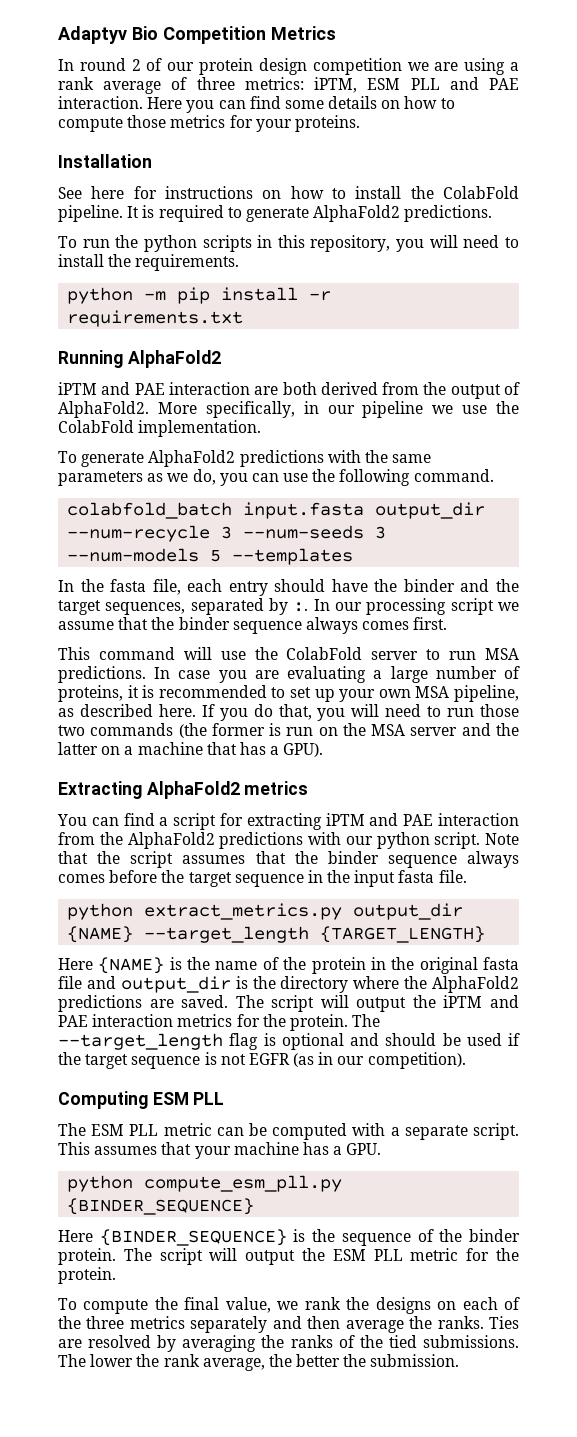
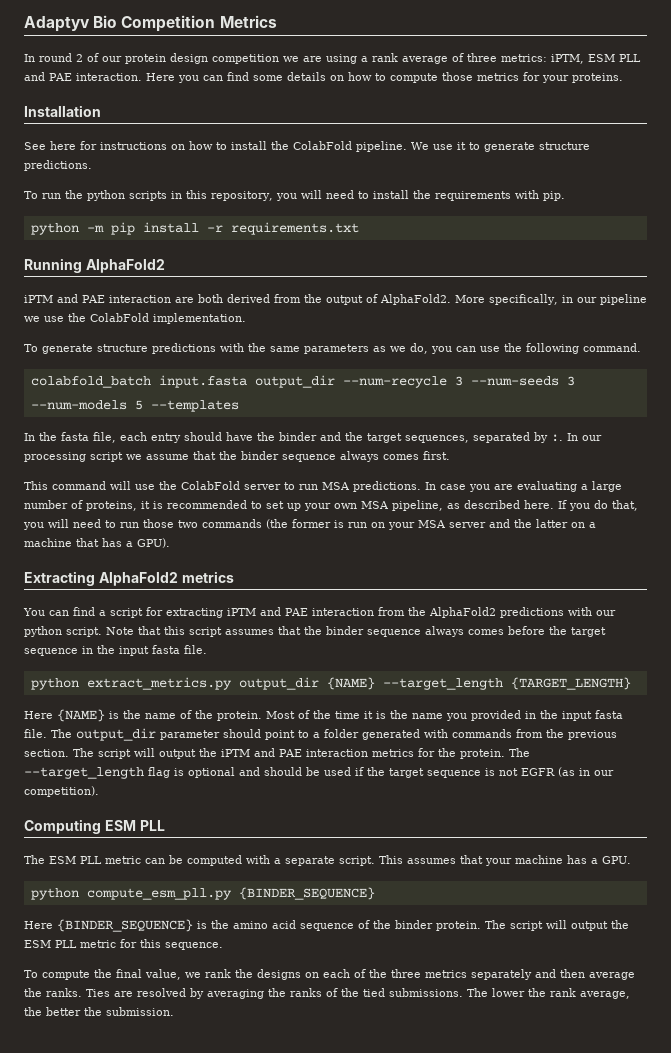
- It is required to generate AlphaFold2 predictions.
+ We use it to generate structure predictions.
- To run the python scripts in this repository, you will need to install the requirements.
+ To run the python scripts in this repository, you will need to install the requirements with pip.
- To generate AlphaFold2 predictions with the same parameters as we do, you can use the following command.
+ To generate structure predictions with the same parameters as we do, you can use the following command.
- If you do that, you will need to run those two commands (the former is run on the MSA server and the latter on a machine that has a GPU).
+ If you do that, you will need to run those two commands (the former is run on your MSA server and the latter on a machine that has a GPU).
- Note that the script assumes that the binder sequence always comes before the target sequence in the input fasta file.
+ Note that this script assumes that the binder sequence always comes before the target sequence in the input fasta file.
- Here {NAME} is the name of the protein in the original fasta file and output_dir is the directory where the AlphaFold2 predictions are saved.
+ Here {NAME} is the name of the protein. Most of the time it is the name you provided in the input fasta file. The output_dir parameter should point to a folder generated with commands from the previous section.
- Here {BINDER_SEQUENCE} is the sequence of the binder protein.
+ Here {BINDER_SEQUENCE} is the amino acid sequence of the binder protein.
- The script will output the ESM PLL metric for the protein.
+ The script will output the ESM PLL metric for this sequence.

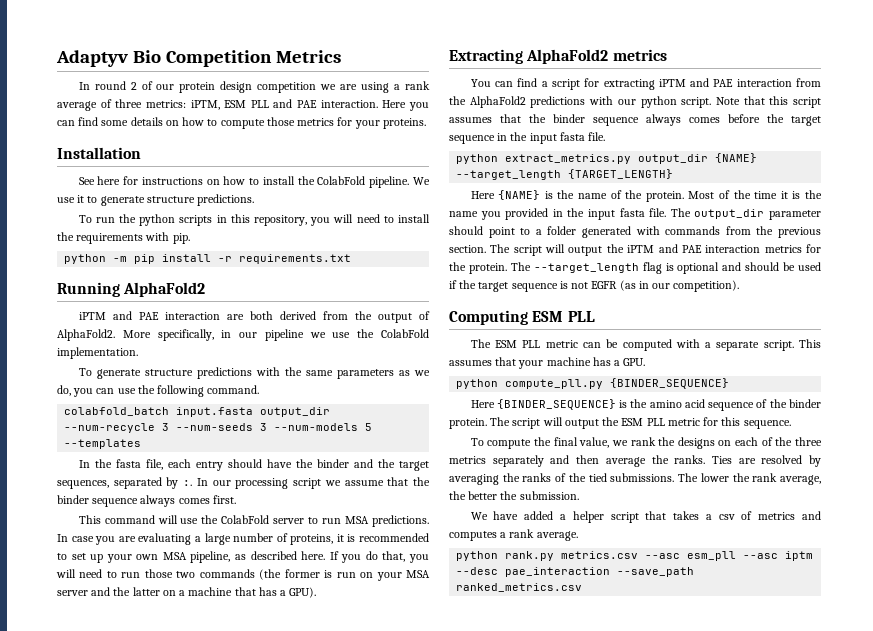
- python compute_esm_pll.py {BINDER_SEQUENCE}
+ python compute_pll.py {BINDER_SEQUENCE}
+ We have added a helper script that takes a csv of metrics and computes a rank average.
+ python rank.py metrics.csv --asc esm_pll --asc iptm --desc pae_interaction --save_path ranked_metrics.csv

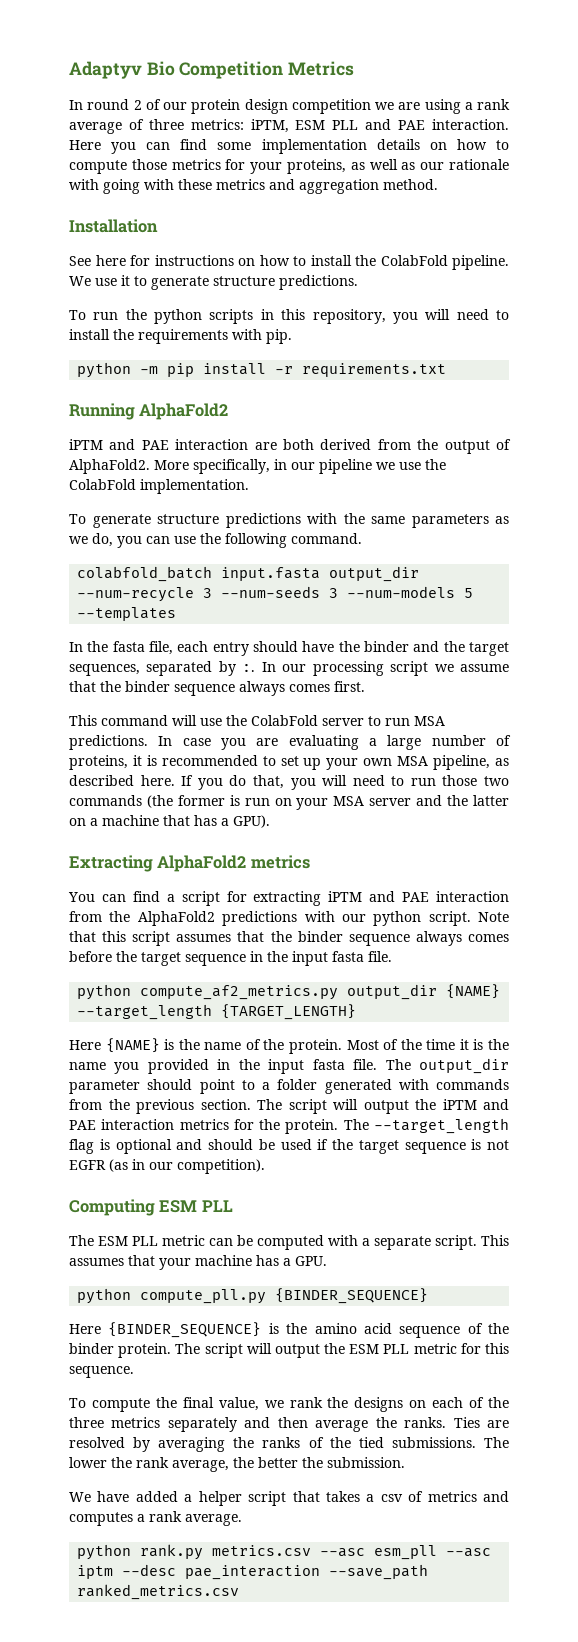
- Here you can find some details on how to compute those metrics for your proteins.
+ Here you can find some implementation details on how to compute those metrics for your proteins, as well as our rationale with going with these metrics and aggregation method.
- python extract_metrics.py output_dir {NAME} --target_length {TARGET_LENGTH}
+ python compute_af2_metrics.py output_dir {NAME} --target_length {TARGET_LENGTH}

